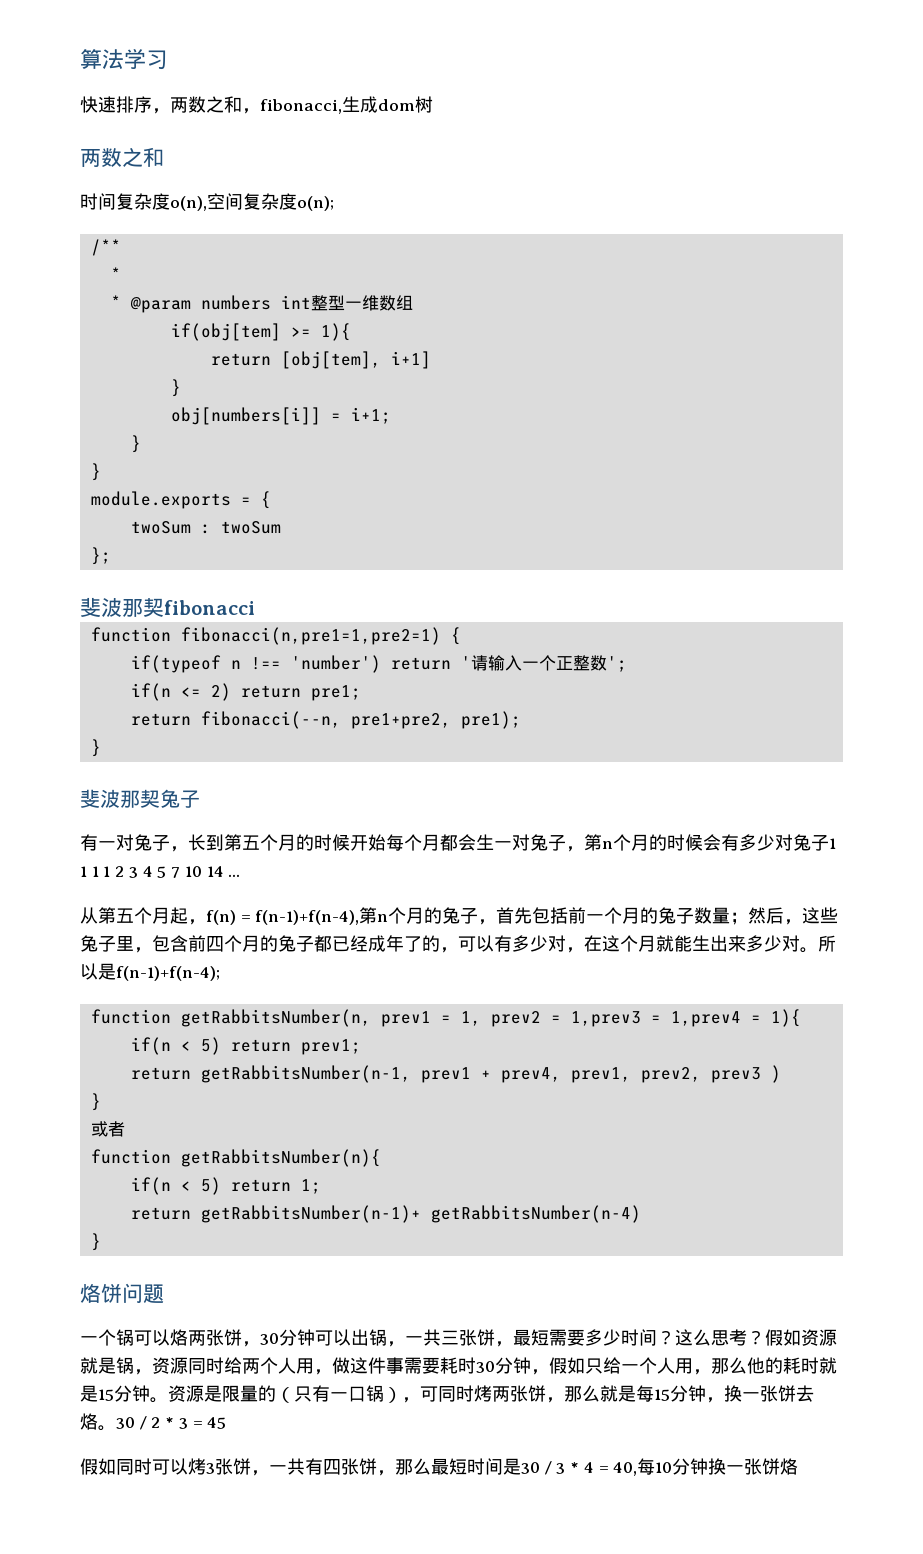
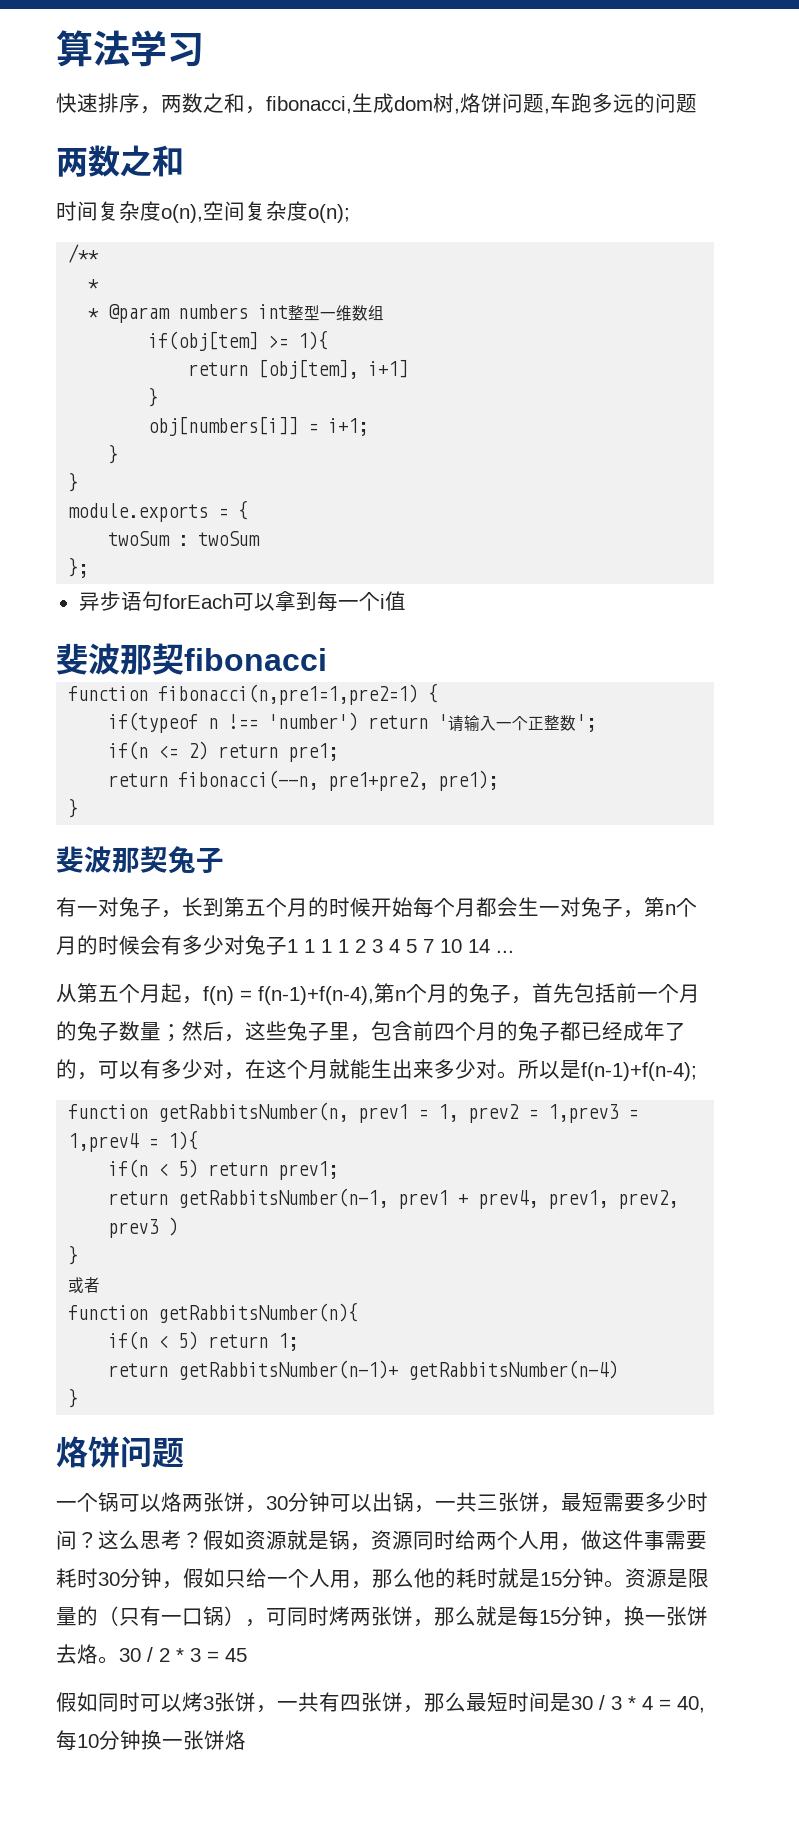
- 快速排序，两数之和，fibonacci,生成dom树
+ 快速排序，两数之和，fibonacci,生成dom树,烙饼问题,车跑多远的问题
+ 异步语句forEach可以拿到每一个i值

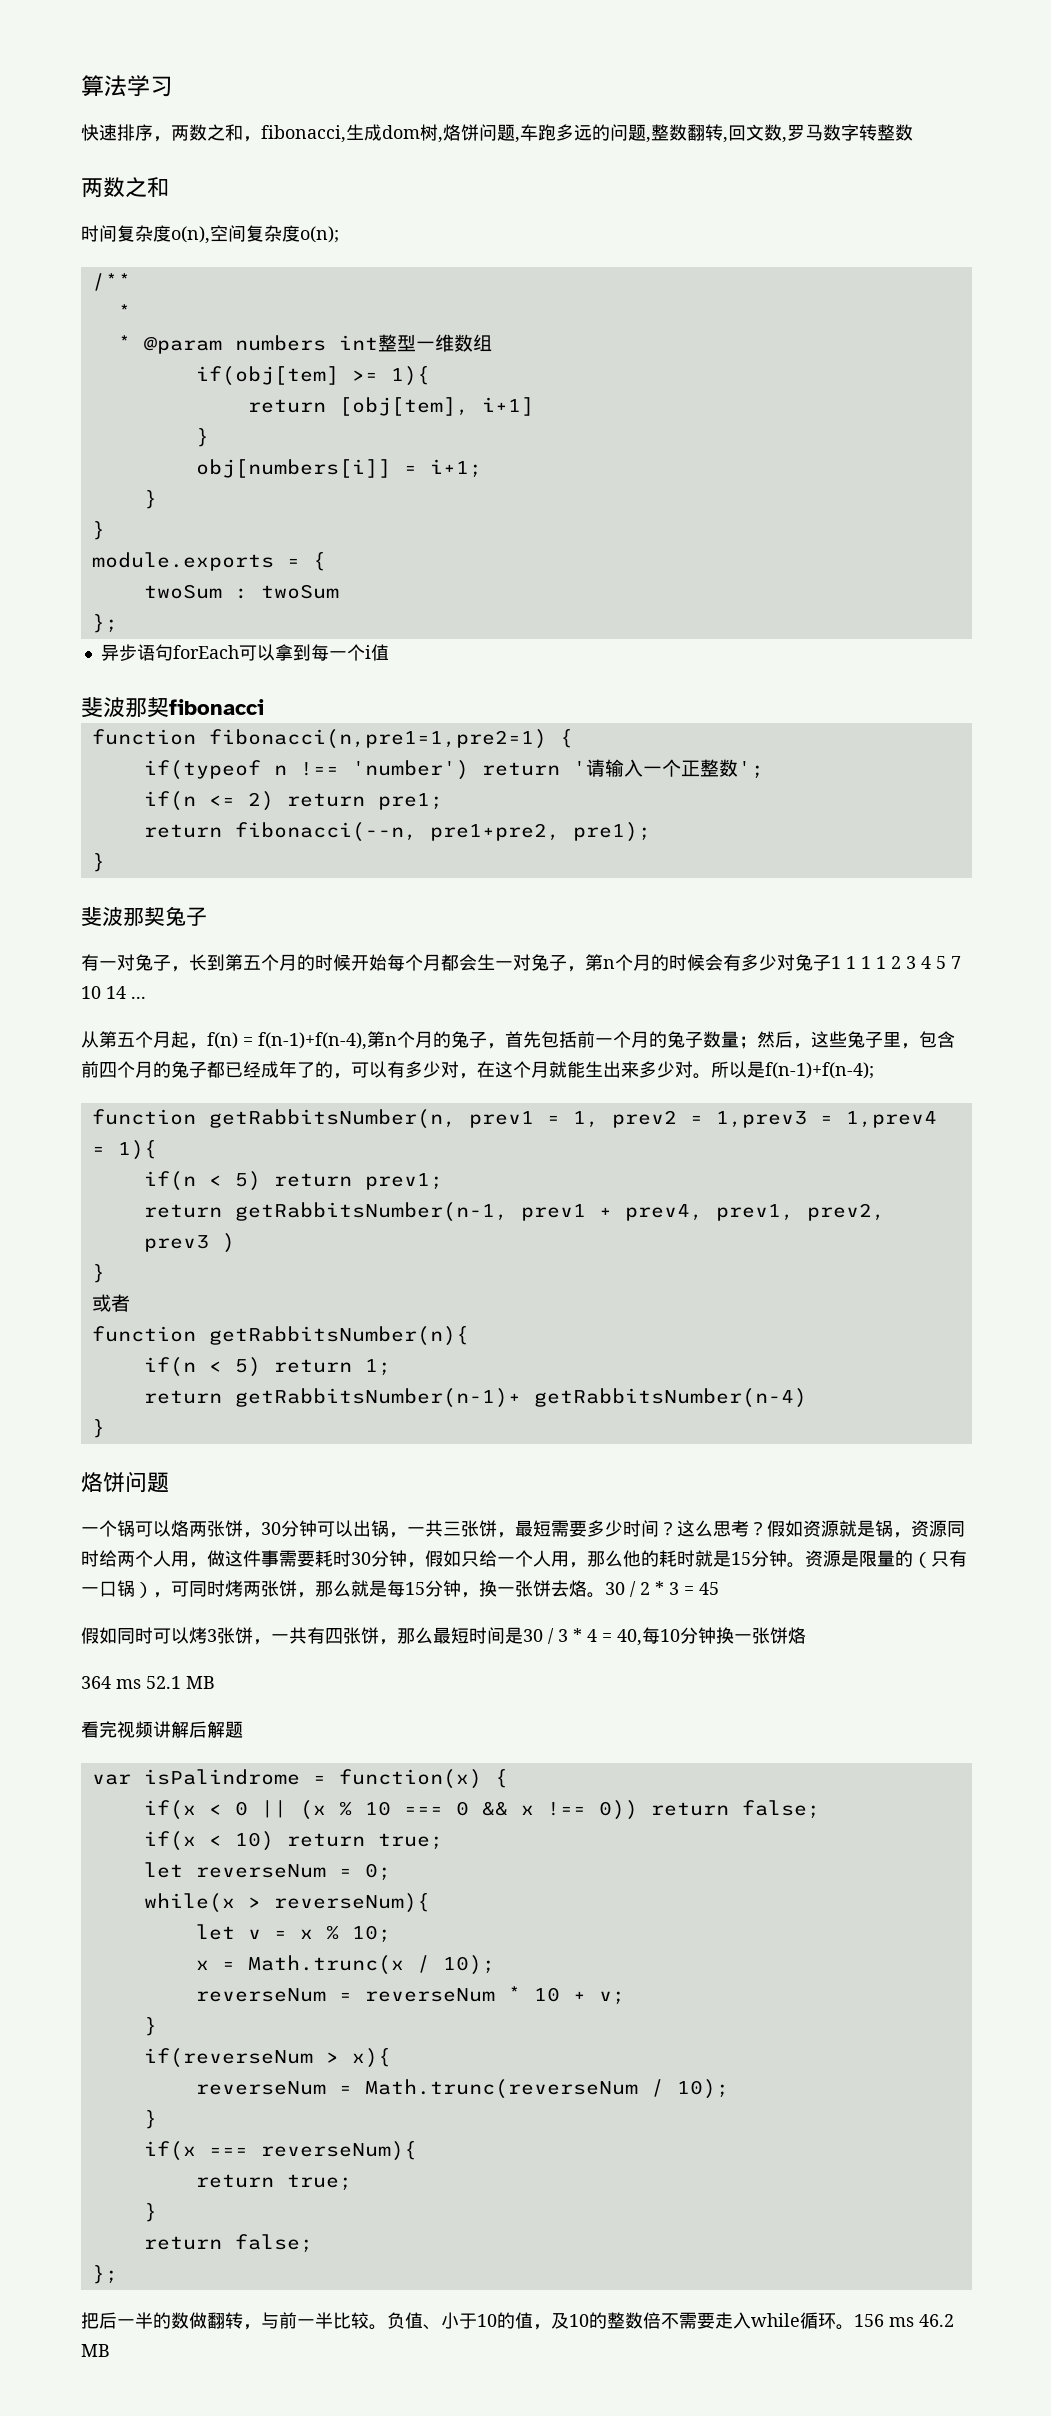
- 快速排序，两数之和，fibonacci,生成dom树,烙饼问题,车跑多远的问题
+ 快速排序，两数之和，fibonacci,生成dom树,烙饼问题,车跑多远的问题,整数翻转,回文数,罗马数字转整数
+ 364 ms 52.1 MB
+ 看完视频讲解后解题
+ var isPalindrome = function(x) {
+ if(x < 0 || (x % 10 === 0 && x !== 0)) return false;
+ if(x < 10) return true;
+ let reverseNum = 0;
+ while(x > reverseNum){
+ let v = x % 10;
+ x = Math.trunc(x / 10);
+ reverseNum = reverseNum * 10 + v;
+ }
+ if(reverseNum > x){
+ reverseNum = Math.trunc(reverseNum / 10);
+ }
+ if(x === reverseNum){
+ return true;
+ }
+ return false;
+ };
+ 把后一半的数做翻转，与前一半比较。负值、小于10的值，及10的整数倍不需要走入while循环。156 ms 46.2 MB

